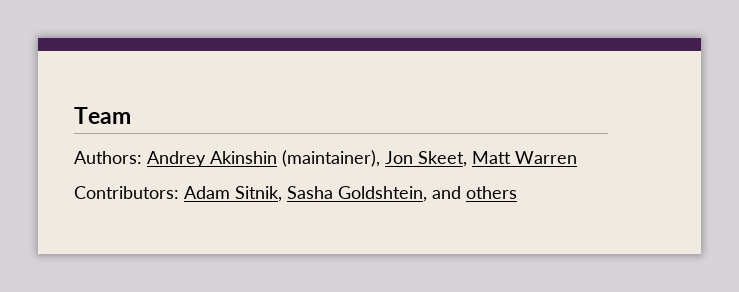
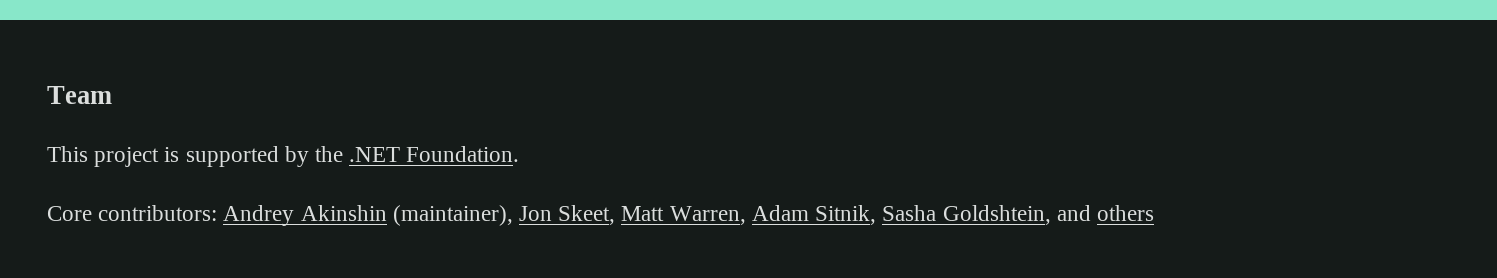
- Authors: Andrey Akinshin (maintainer), Jon Skeet, Matt Warren
- Contributors: Adam Sitnik, Sasha Goldshtein, and others
+ This project is supported by the .NET Foundation.
+ Core contributors: Andrey Akinshin (maintainer), Jon Skeet, Matt Warren, Adam Sitnik, Sasha Goldshtein, and others

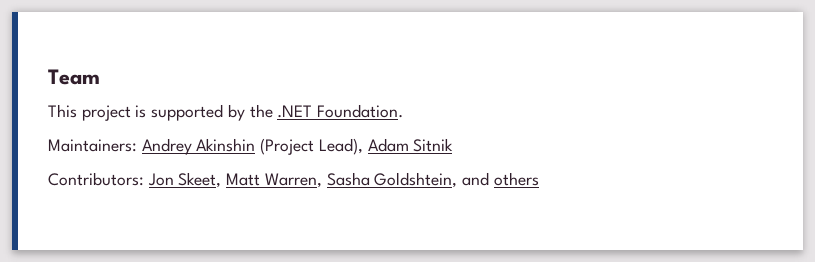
- Core contributors: Andrey Akinshin (maintainer), Jon Skeet, Matt Warren, Adam Sitnik, Sasha Goldshtein, and others
+ Maintainers: Andrey Akinshin (Project Lead), Adam Sitnik
+ Contributors: Jon Skeet, Matt Warren, Sasha Goldshtein, and others

